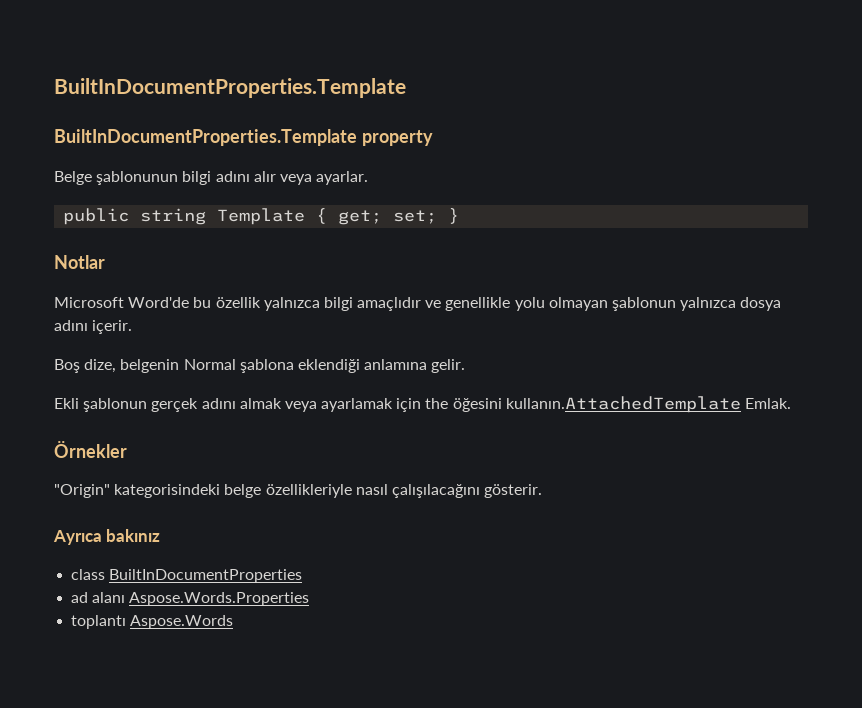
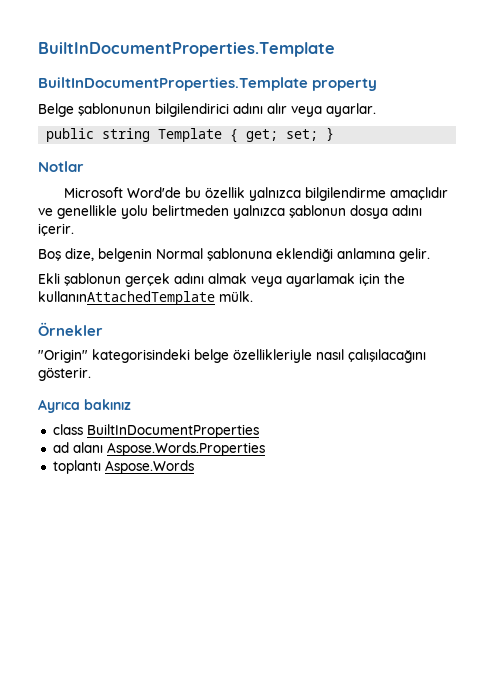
- Belge şablonunun bilgi adını alır veya ayarlar.
+ Belge şablonunun bilgilendirici adını alır veya ayarlar.
- Microsoft Word'de bu özellik yalnızca bilgi amaçlıdır ve genellikle yolu olmayan şablonun yalnızca dosya adını içerir.
+ Microsoft Word'de bu özellik yalnızca bilgilendirme amaçlıdır ve genellikle yolu belirtmeden yalnızca şablonun dosya adını içerir.
- Boş dize, belgenin Normal şablona eklendiği anlamına gelir.
+ Boş dize, belgenin Normal şablonuna eklendiği anlamına gelir.
- Ekli şablonun gerçek adını almak veya ayarlamak için the öğesini kullanın.AttachedTemplate Emlak.
+ Ekli şablonun gerçek adını almak veya ayarlamak için the kullanınAttachedTemplate mülk.

